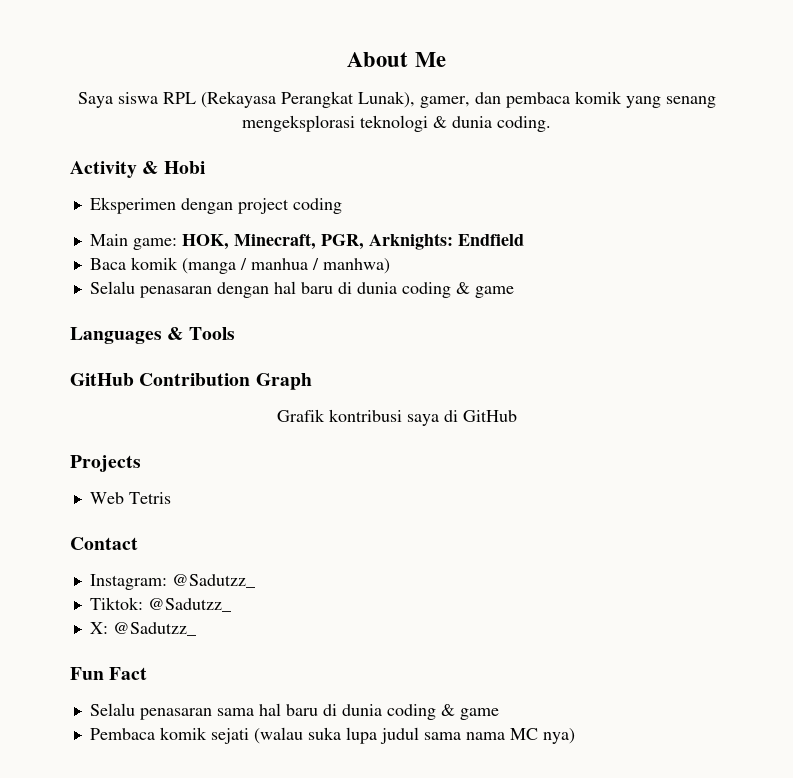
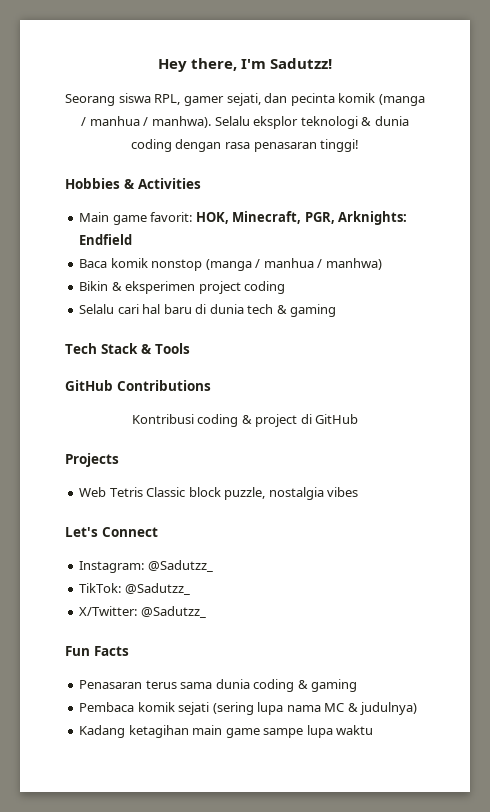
- About Me
- Saya siswa RPL (Rekayasa Perangkat Lunak), gamer, dan pembaca komik yang senang mengeksplorasi teknologi & dunia coding.
- Activity & Hobi
- Eksperimen dengan project coding
+ Hey there, I'm Sadutzz!
+ Seorang siswa RPL, gamer sejati, dan pecinta komik (manga / manhua / manhwa). Selalu eksplor teknologi & dunia coding dengan rasa penasaran tinggi!
+ Hobbies & Activities
- Main game: HOK, Minecraft, PGR, Arknights: Endfield
+ Main game favorit: HOK, Minecraft, PGR, Arknights: Endfield
- Baca komik (manga / manhua / manhwa)
+ Baca komik nonstop (manga / manhua / manhwa)
- Selalu penasaran dengan hal baru di dunia coding & game
- Languages & Tools
- GitHub Contribution Graph
- Grafik kontribusi saya di GitHub
+ Bikin & eksperimen project coding
+ Selalu cari hal baru di dunia tech & gaming
+ Tech Stack & Tools
+ GitHub Contributions
+ Kontribusi coding & project di GitHub
- Web Tetris
- Contact
+ Web Tetris Classic block puzzle, nostalgia vibes
+ Let's Connect
- Tiktok: @Sadutzz_
- X: @Sadutzz_
+ TikTok: @Sadutzz_
+ X/Twitter: @Sadutzz_
- Fun Fact
- Selalu penasaran sama hal baru di dunia coding & game
+ Fun Facts
+ Penasaran terus sama dunia coding & gaming
- Pembaca komik sejati (walau suka lupa judul sama nama MC nya)
+ Pembaca komik sejati (sering lupa nama MC & judulnya)
+ Kadang ketagihan main game sampe lupa waktu

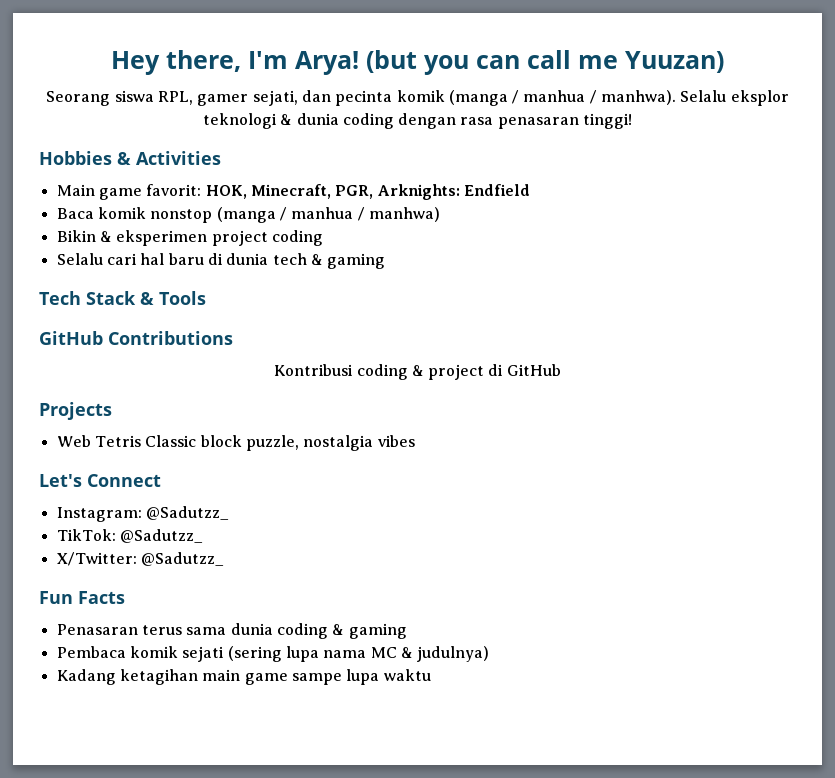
- Hey there, I'm Sadutzz!
+ Hey there, I'm Arya! (but you can call me Yuuzan)

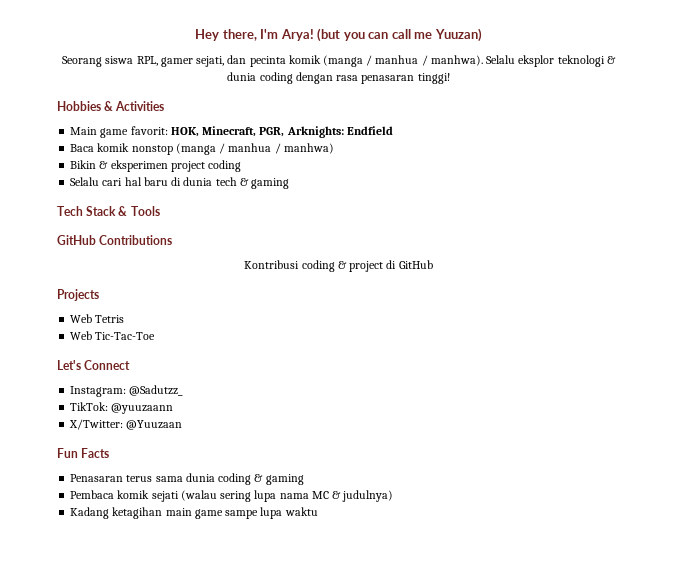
- Web Tetris Classic block puzzle, nostalgia vibes
+ Web Tetris
+ Web Tic-Tac-Toe
- TikTok: @Sadutzz_
+ TikTok: @yuuzaann
- X/Twitter: @Sadutzz_
+ X/Twitter: @Yuuzaan
- Pembaca komik sejati (sering lupa nama MC & judulnya)
+ Pembaca komik sejati (walau sering lupa nama MC & judulnya)

